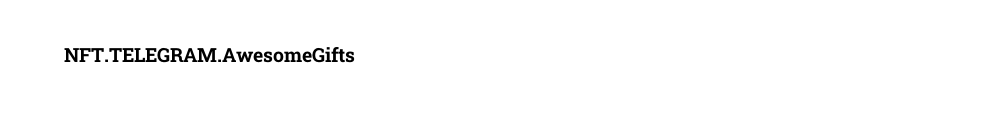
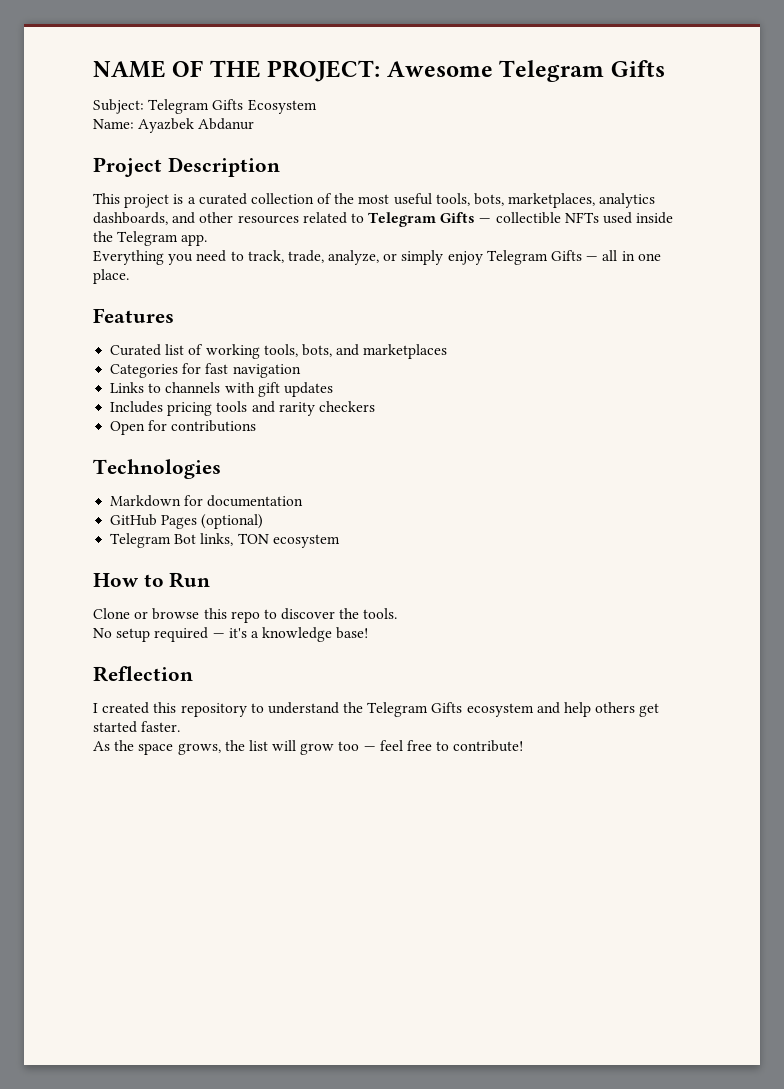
- NFT.TELEGRAM.AwesomeGifts
+ NAME OF THE PROJECT: Awesome Telegram Gifts
+ Subject: Telegram Gifts Ecosystem
+ Name: Ayazbek Abdanur
+ Project Description
+ This project is a curated collection of the most useful tools, bots, marketplaces, analytics dashboards, and other resources related to Telegram Gifts — collectible NFTs used inside the Telegram app.
+ Everything you need to track, trade, analyze, or simply enjoy Telegram Gifts — all in one place.
+ Features
+ Curated list of working tools, bots, and marketplaces
+ Categories for fast navigation
+ Links to channels with gift updates
+ Includes pricing tools and rarity checkers
+ Open for contributions
+ Technologies
+ Markdown for documentation
+ GitHub Pages (optional)
+ Telegram Bot links, TON ecosystem
+ How to Run
+ Clone or browse this repo to discover the tools.
+ No setup required — it's a knowledge base!
+ Reflection
+ I created this repository to understand the Telegram Gifts ecosystem and help others get started faster.
+ As the space grows, the list will grow too — feel free to contribute!

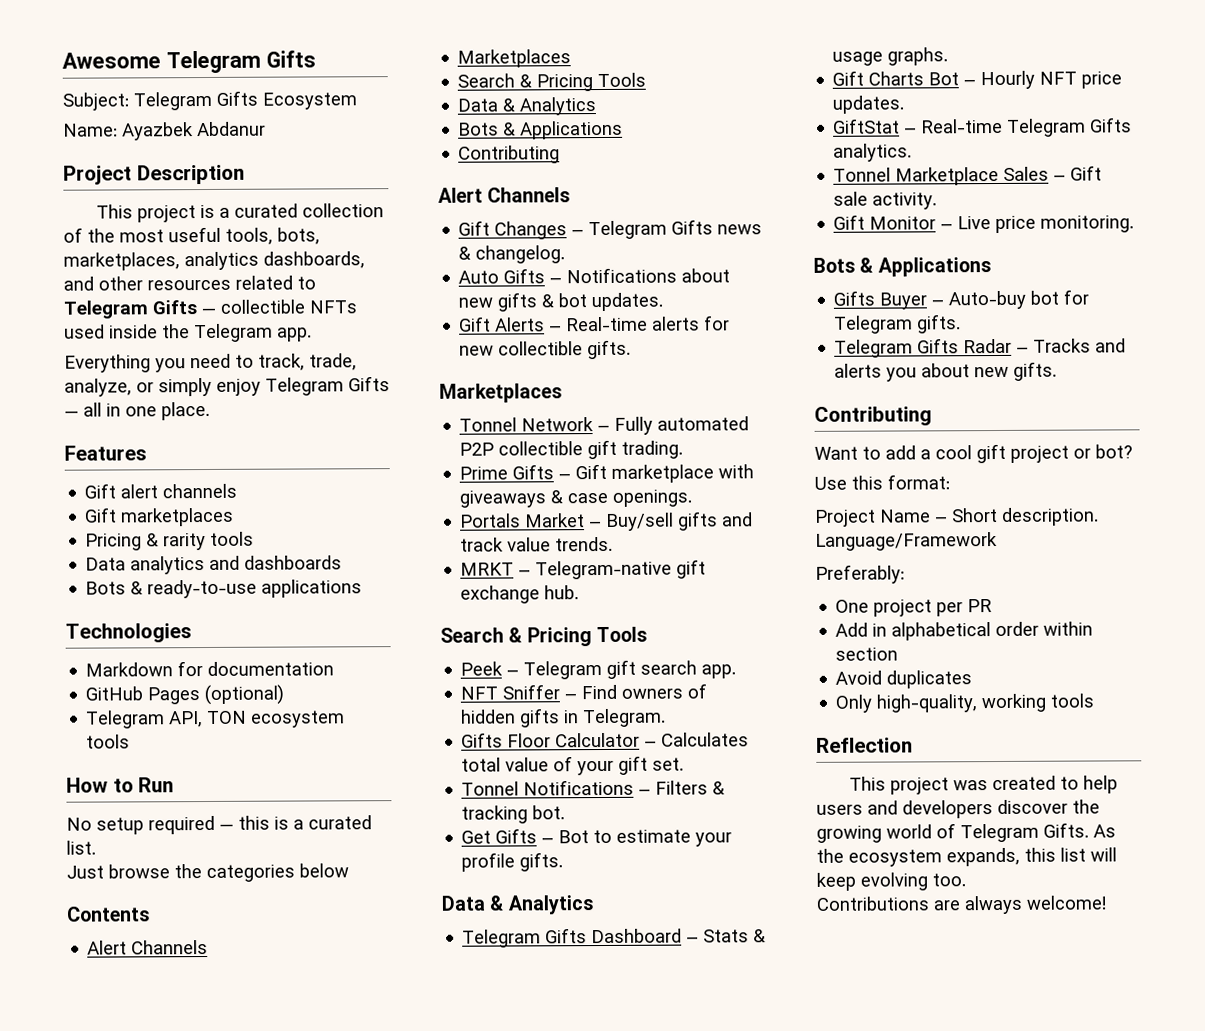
- NAME OF THE PROJECT: Awesome Telegram Gifts
+ Awesome Telegram Gifts
- Curated list of working tools, bots, and marketplaces
- Categories for fast navigation
- Links to channels with gift updates
- Includes pricing tools and rarity checkers
- Open for contributions
+ Gift alert channels
+ Gift marketplaces
+ Pricing & rarity tools
+ Data analytics and dashboards
+ Bots & ready-to-use applications
- Telegram Bot links, TON ecosystem
+ Telegram API, TON ecosystem tools
- Clone or browse this repo to discover the tools.
- No setup required — it's a knowledge base!
+ No setup required — this is a curated list.
+ Just browse the categories below
+ Contents
+ Alert Channels
+ Marketplaces
+ Search & Pricing Tools
+ Data & Analytics
+ Bots & Applications
+ Contributing
+ Alert Channels
+ Gift Changes – Telegram Gifts news & changelog.
+ Auto Gifts – Notifications about new gifts & bot updates.
+ Gift Alerts – Real-time alerts for new collectible gifts.
+ Marketplaces
+ Tonnel Network – Fully automated P2P collectible gift trading.
+ Prime Gifts – Gift marketplace with giveaways & case openings.
+ Portals Market – Buy/sell gifts and track value trends.
+ MRKT – Telegram-native gift exchange hub.
+ Search & Pricing Tools
+ Peek – Telegram gift search app.
+ NFT Sniffer – Find owners of hidden gifts in Telegram.
+ Gifts Floor Calculator – Calculates total value of your gift set.
+ Tonnel Notifications – Filters & tracking bot.
+ Get Gifts – Bot to estimate your profile gifts.
+ Data & Analytics
+ Telegram Gifts Dashboard – Stats & usage graphs.
+ Gift Charts Bot – Hourly NFT price updates.
+ GiftStat – Real-time Telegram Gifts analytics.
+ Tonnel Marketplace Sales – Gift sale activity.
+ Gift Monitor – Live price monitoring.
+ Bots & Applications
+ Gifts Buyer – Auto-buy bot for Telegram gifts.
+ Telegram Gifts Radar – Tracks and alerts you about new gifts.
+ Contributing
+ Want to add a cool gift project or bot?
+ Use this format:
+ Project Name – Short description. Language/Framework
+ Preferably:
+ One project per PR
+ Add in alphabetical order within section
+ Avoid duplicates
+ Only high-quality, working tools
  Reflection
- I created this repository to understand the Telegram Gifts ecosystem and help others get started faster.
- As the space grows, the list will grow too — feel free to contribute!
+ This project was created to help users and developers discover the growing world of Telegram Gifts. As the ecosystem expands, this list will keep evolving too.
+ Contributions are always welcome!

